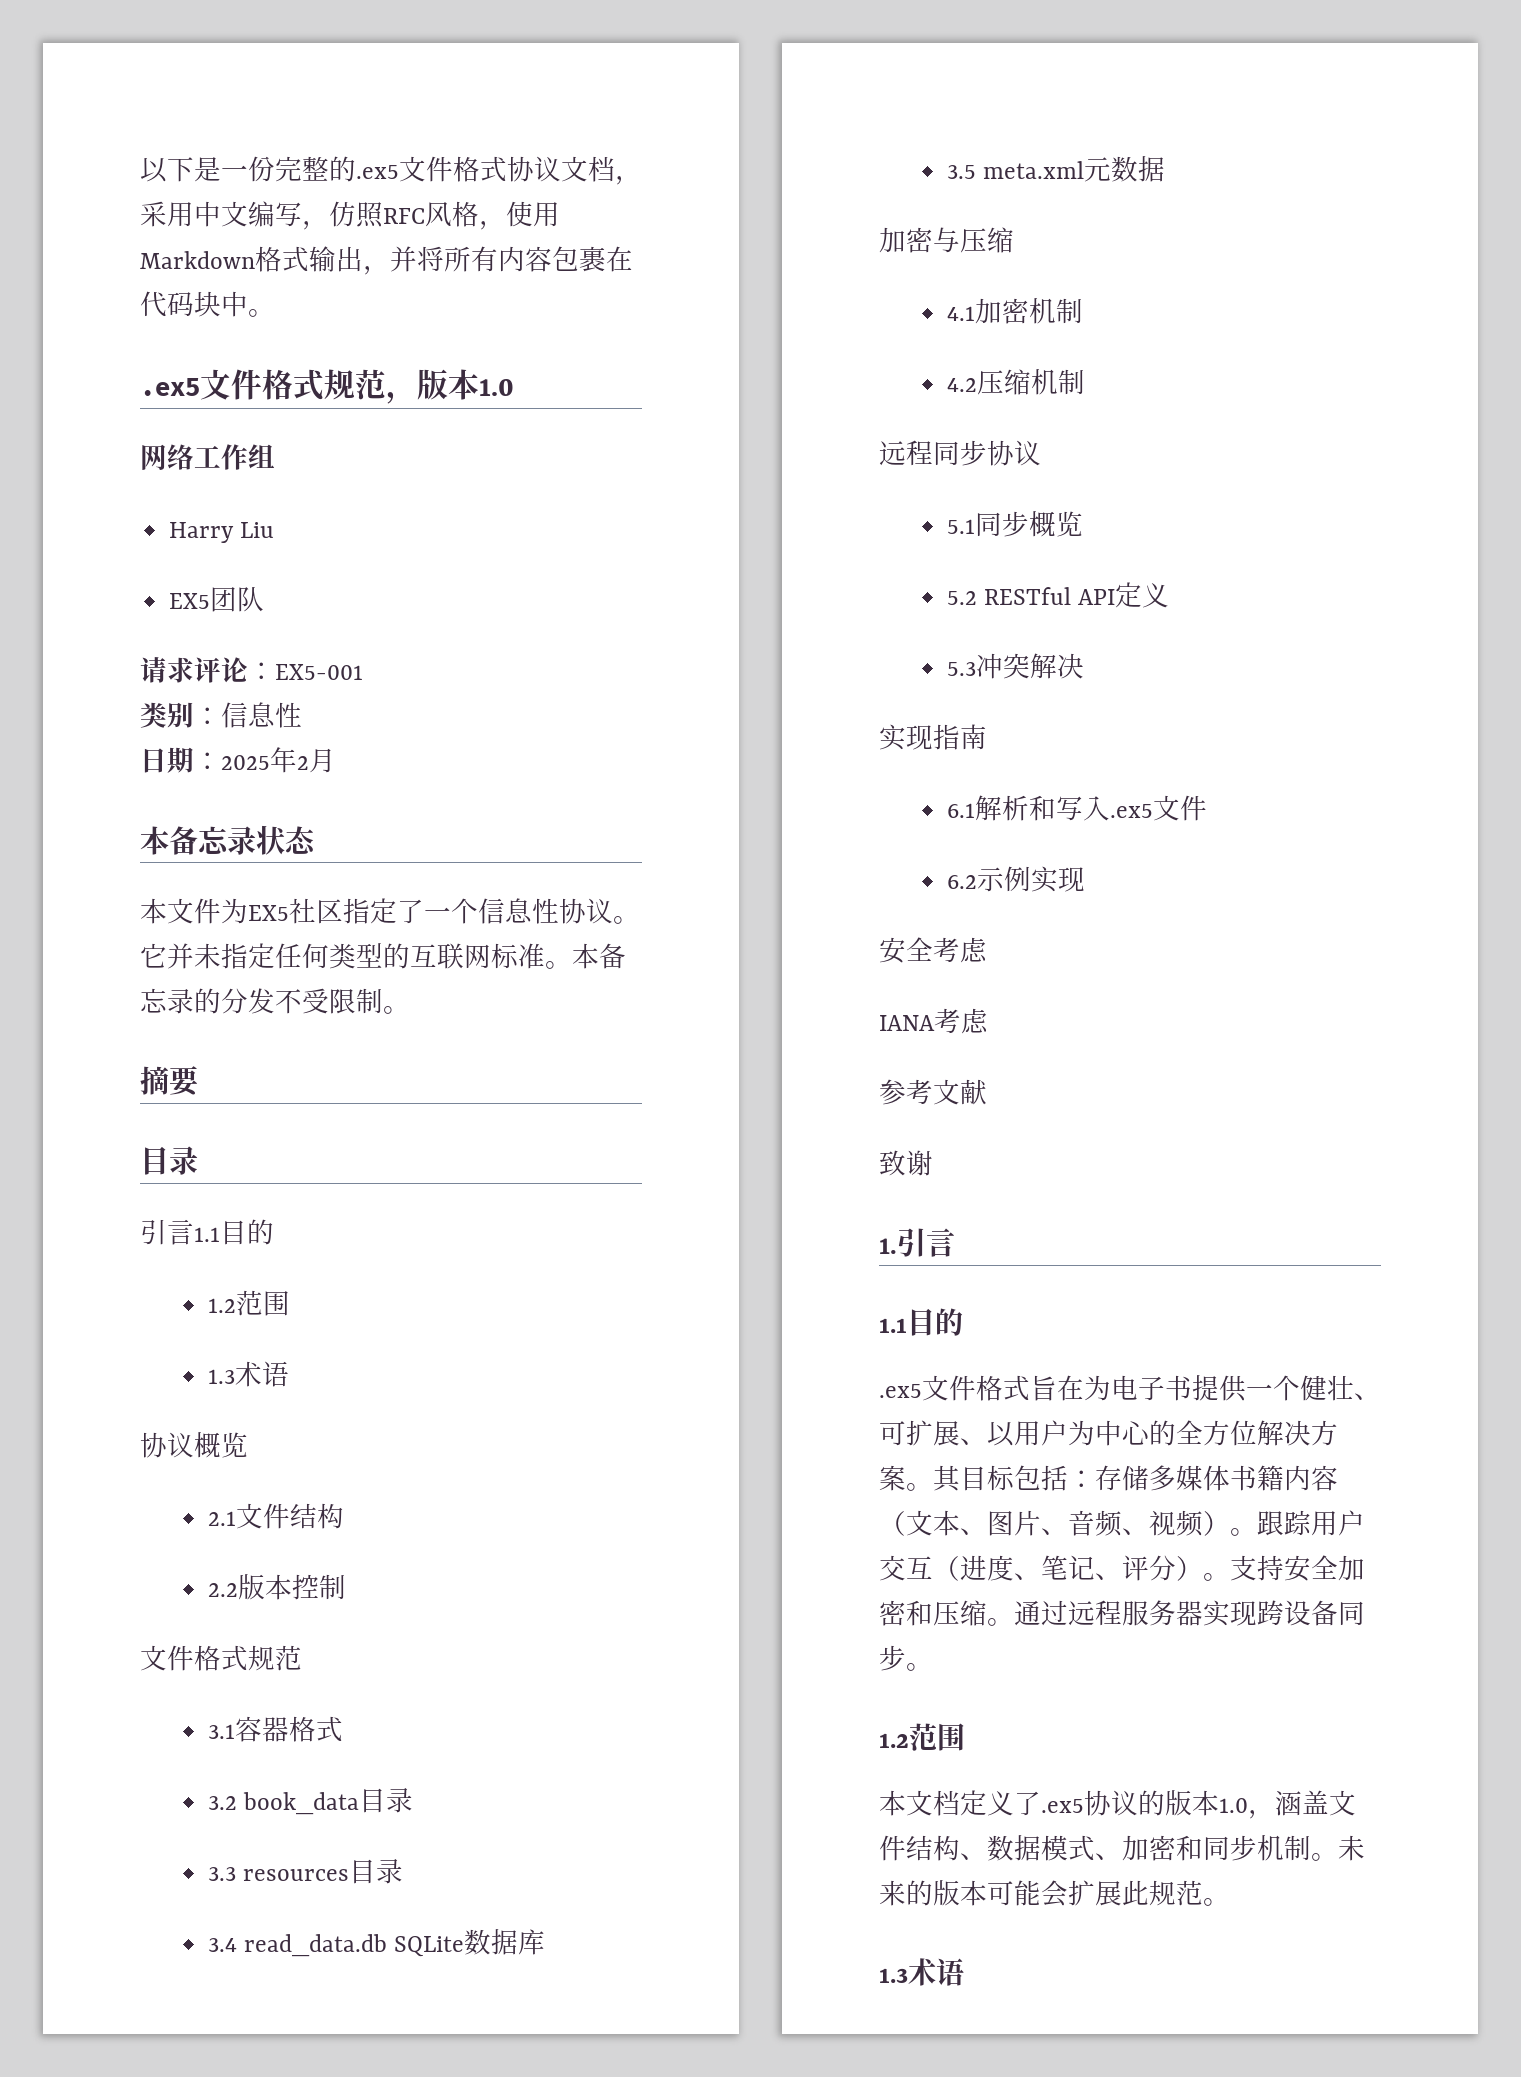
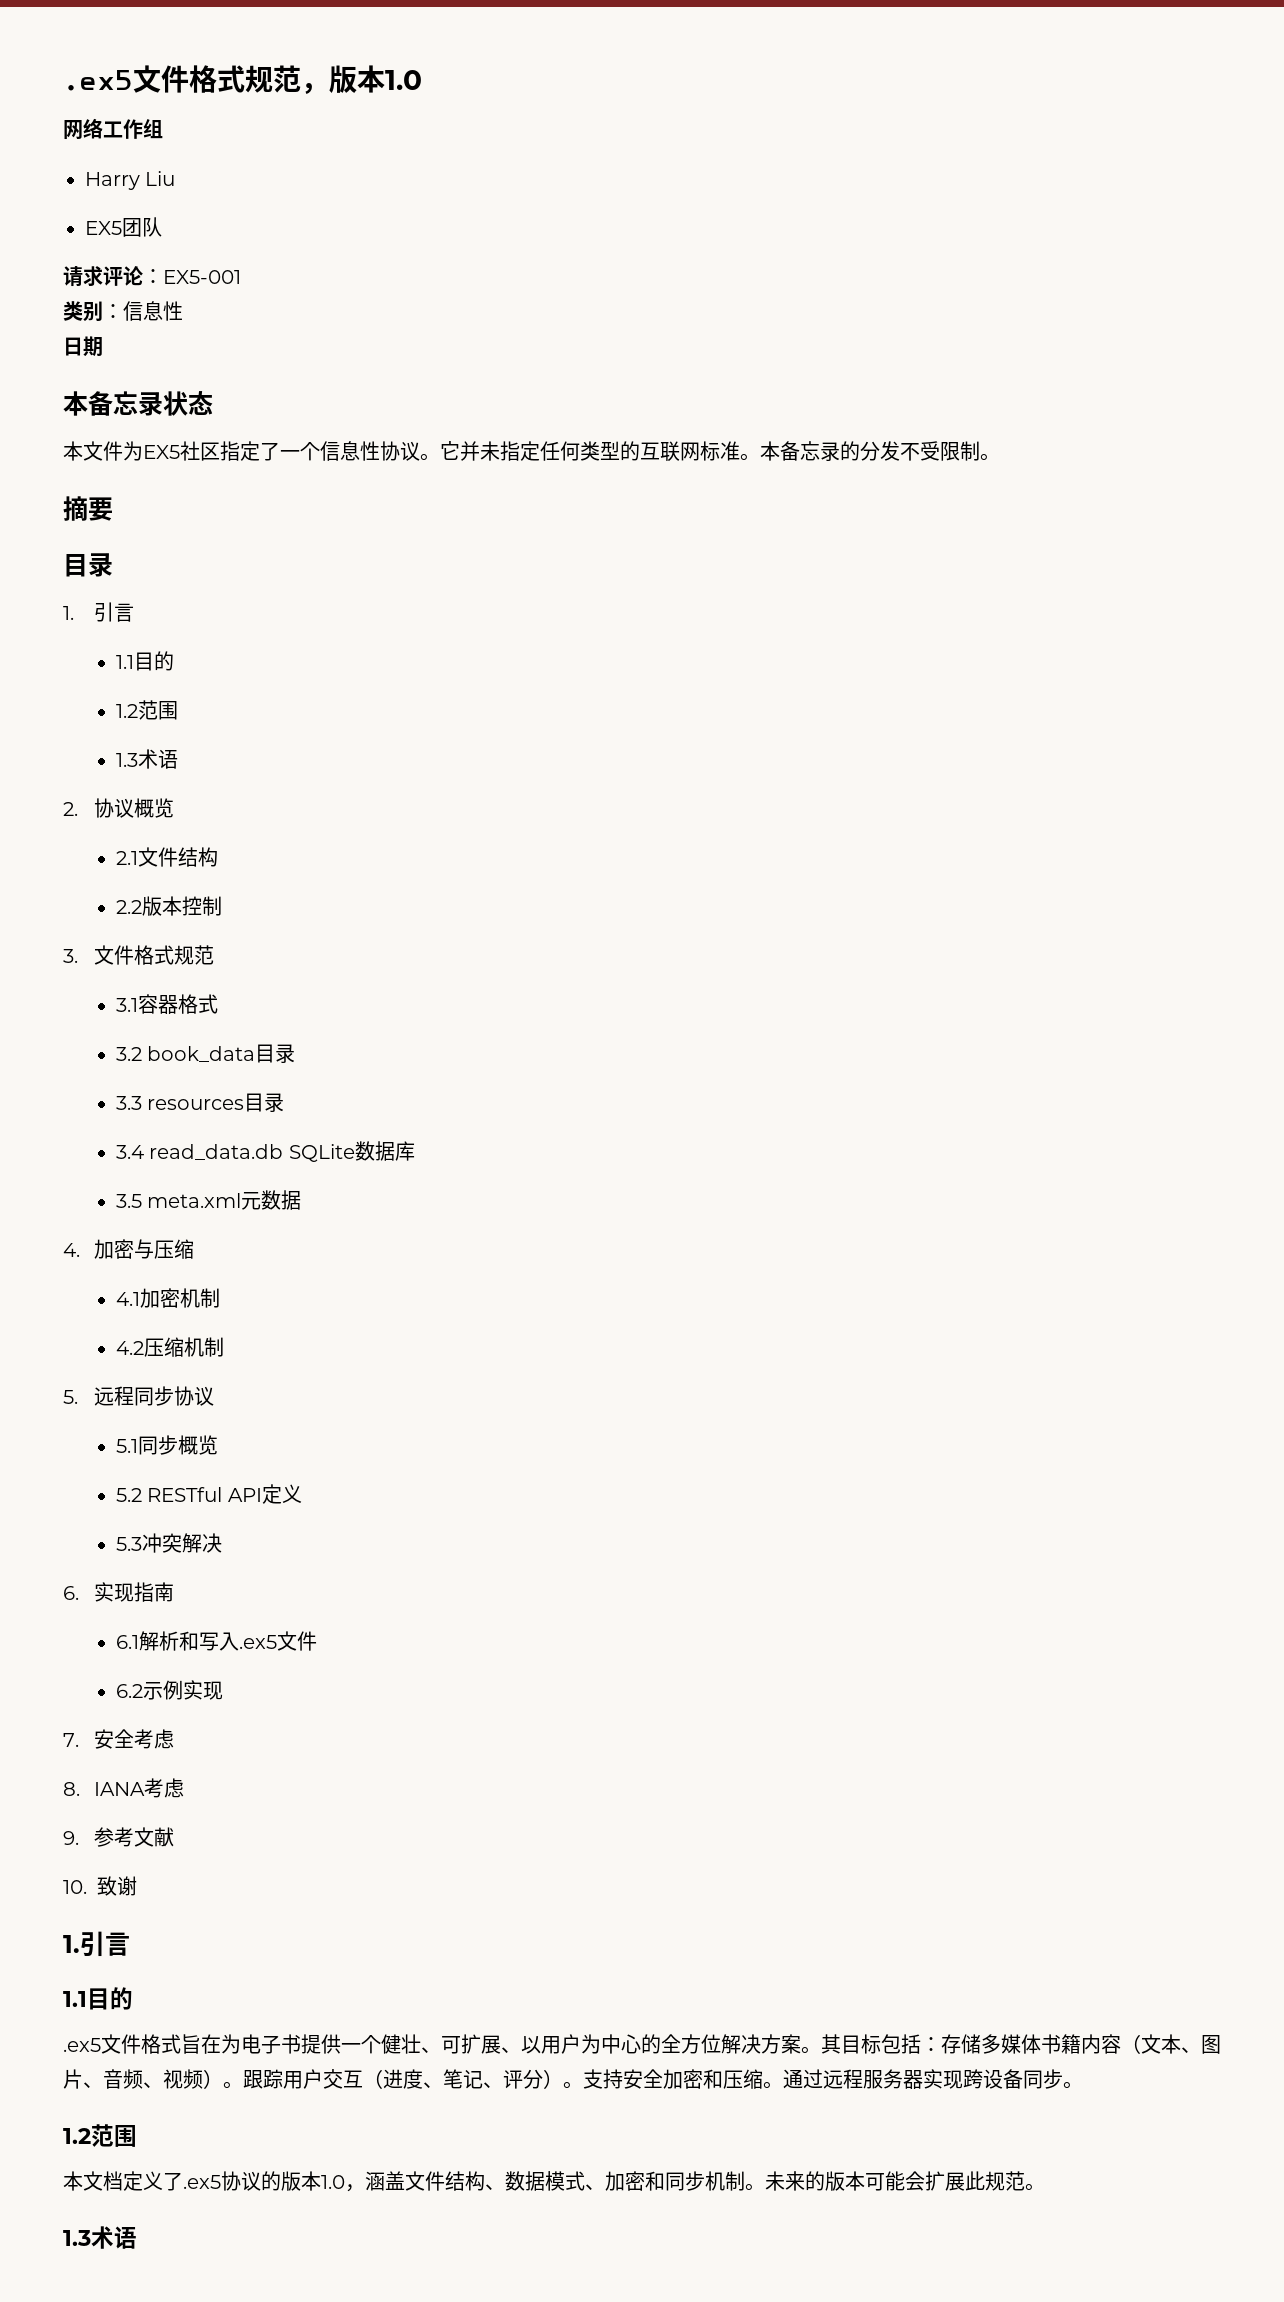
- 以下是一份完整的.ex5文件格式协议文档，采用中文编写，仿照RFC风格，使用Markdown格式输出，并将所有内容包裹在代码块中。
- 日期：2025年2月
+ 日期
  摘要
  目录
- 引言1.1目的
+ 1.引言
+ 1.1目的
- 协议概览
+ 2.协议概览
  2.2版本控制
- 文件格式规范
+ 3.文件格式规范
- 加密与压缩
+ 4.加密与压缩
- 远程同步协议
+ 5.远程同步协议
- 实现指南
+ 6.实现指南
- 安全考虑
+ 7.安全考虑
- IANA考虑
+ 8. IANA考虑
- 参考文献
+ 9.参考文献
- 致谢
+ 10.致谢

